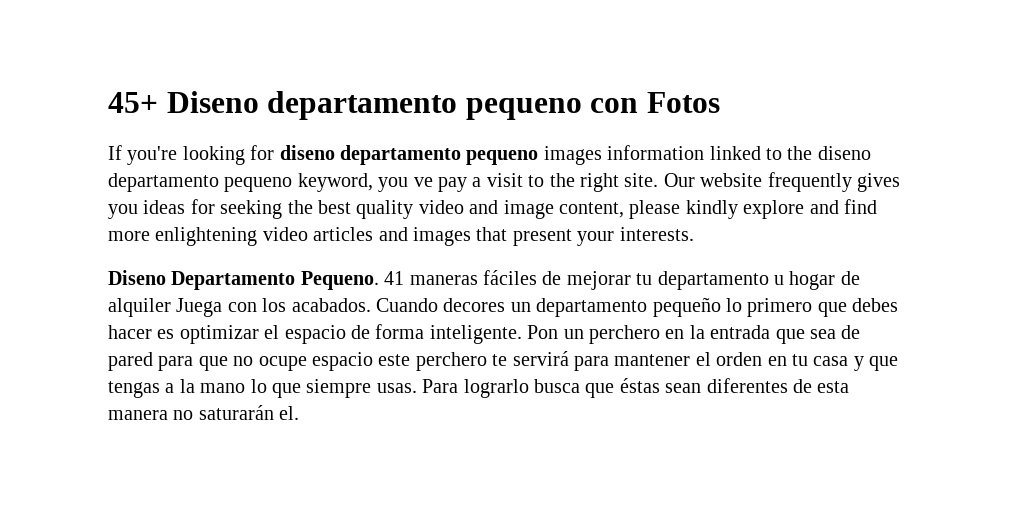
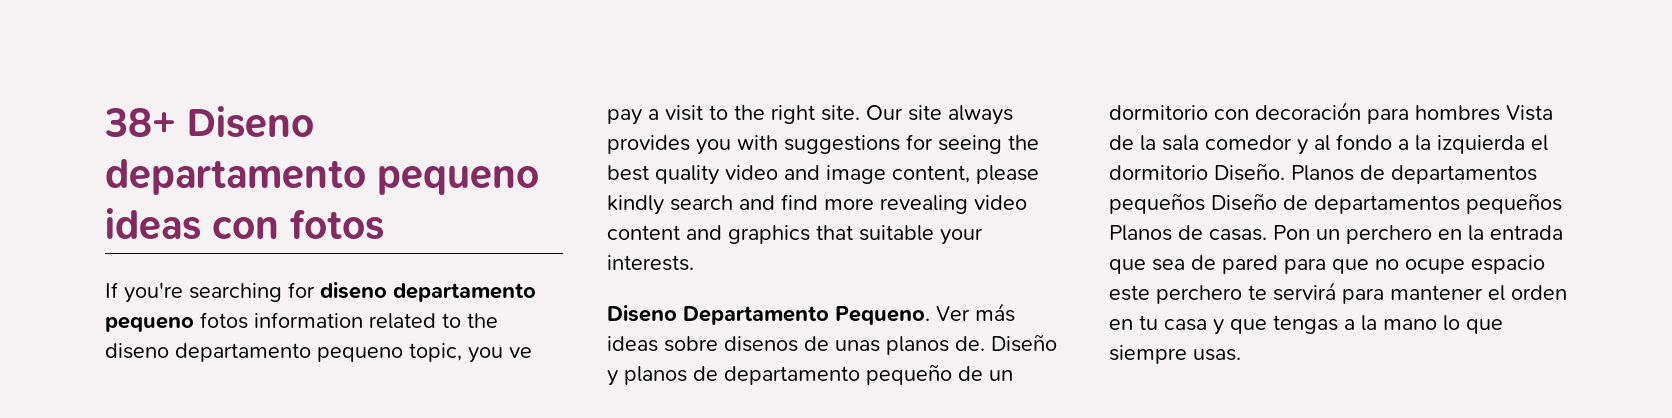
- 45+ Diseno departamento pequeno con Fotos
+ 38+ Diseno departamento pequeno ideas con fotos
- If you're looking for diseno departamento pequeno images information linked to the diseno departamento pequeno keyword, you ve pay a visit to the right site.
+ If you're searching for diseno departamento pequeno fotos information related to the diseno departamento pequeno topic, you ve pay a visit to the right site.
- Our website frequently gives you ideas for seeking the best quality video and image content, please kindly explore and find more enlightening video articles and images that present your interests.
+ Our site always provides you with suggestions for seeing the best quality video and image content, please kindly search and find more revealing video content and graphics that suitable your interests.
- 41 maneras fáciles de mejorar tu departamento u hogar de alquiler Juega con los acabados. Cuando decores un departamento pequeño lo primero que debes hacer es optimizar el espacio de forma inteligente.
+ Ver más ideas sobre disenos de unas planos de. Diseño y planos de departamento pequeño de un dormitorio con decoración para hombres Vista de la sala comedor y al fondo a la izquierda el dormitorio Diseño. Planos de departamentos pequeños Diseño de departamentos pequeños Planos de casas.
- Para lograrlo busca que éstas sean diferentes de esta manera no saturarán el.

